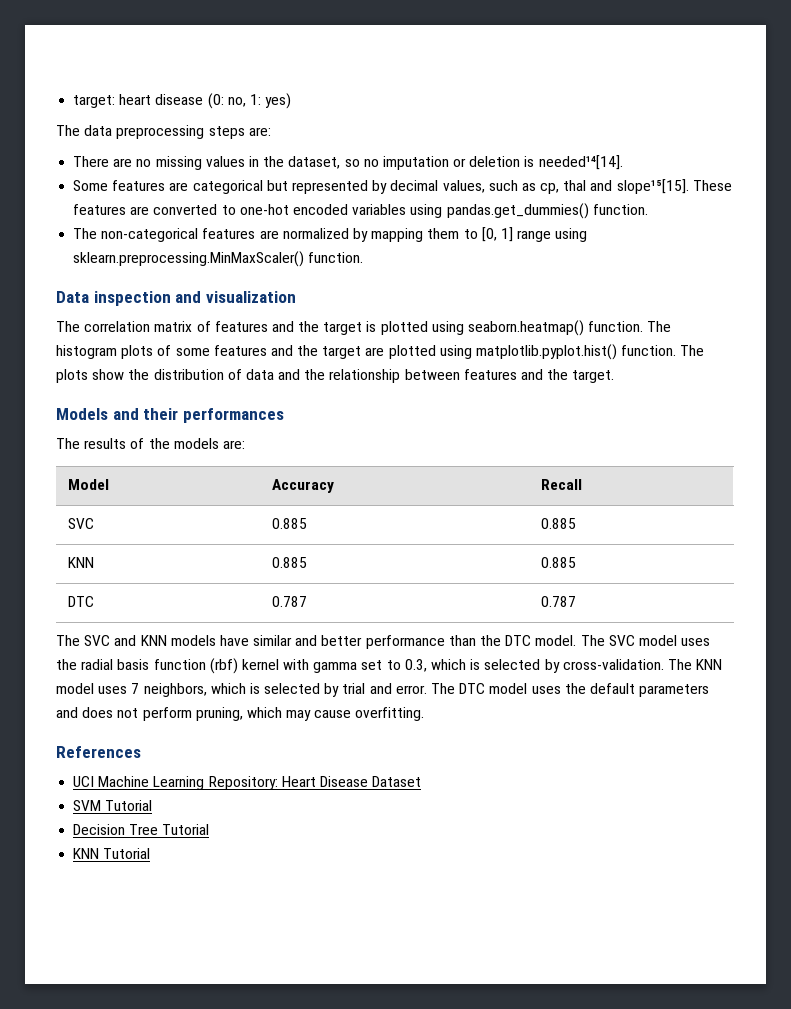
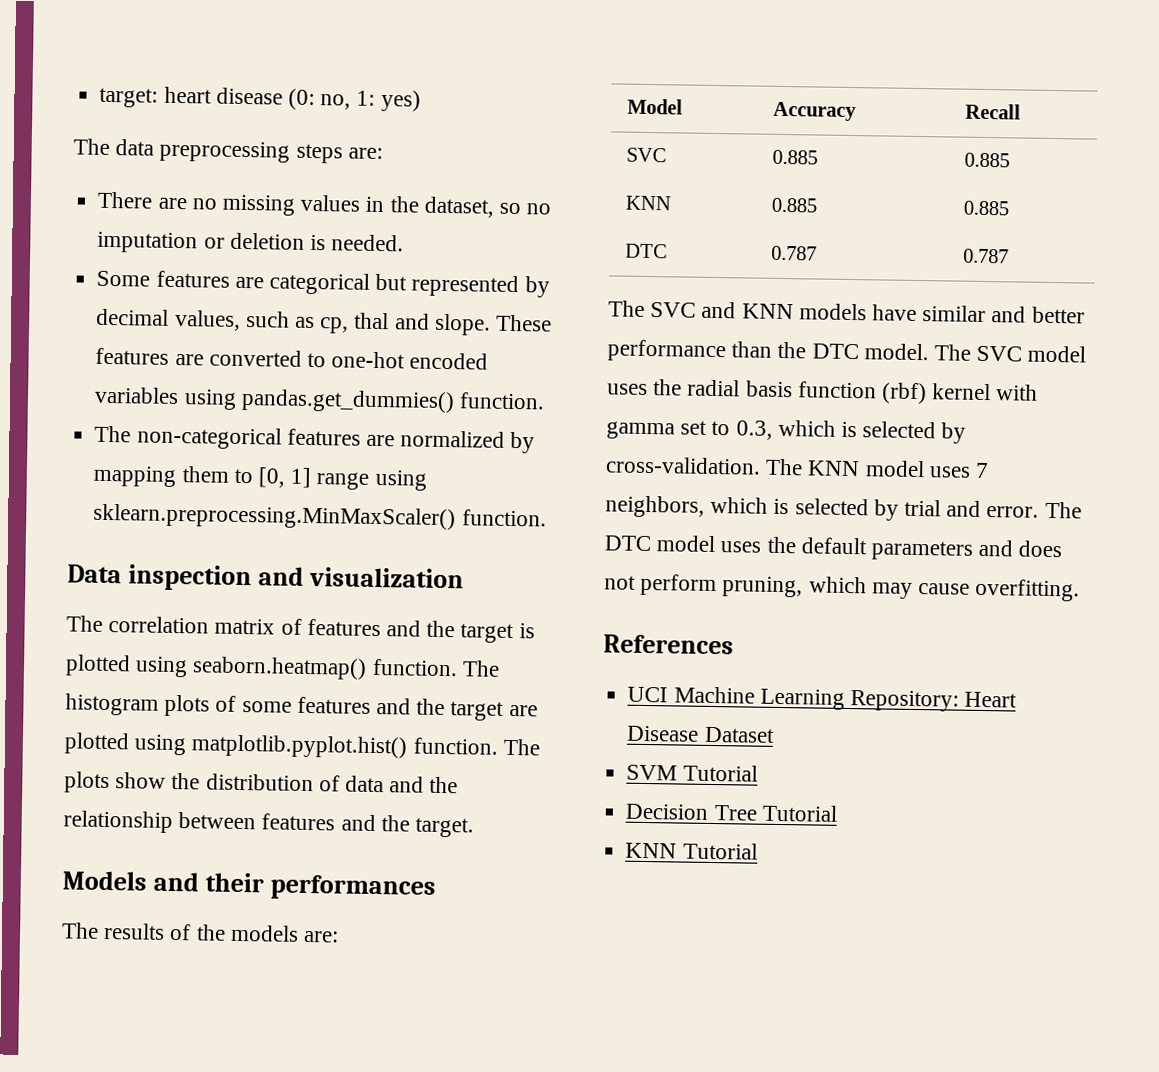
- There are no missing values in the dataset, so no imputation or deletion is needed¹⁴[14].
+ There are no missing values in the dataset, so no imputation or deletion is needed.
- Some features are categorical but represented by decimal values, such as cp, thal and slope¹⁵[15].
+ Some features are categorical but represented by decimal values, such as cp, thal and slope.

